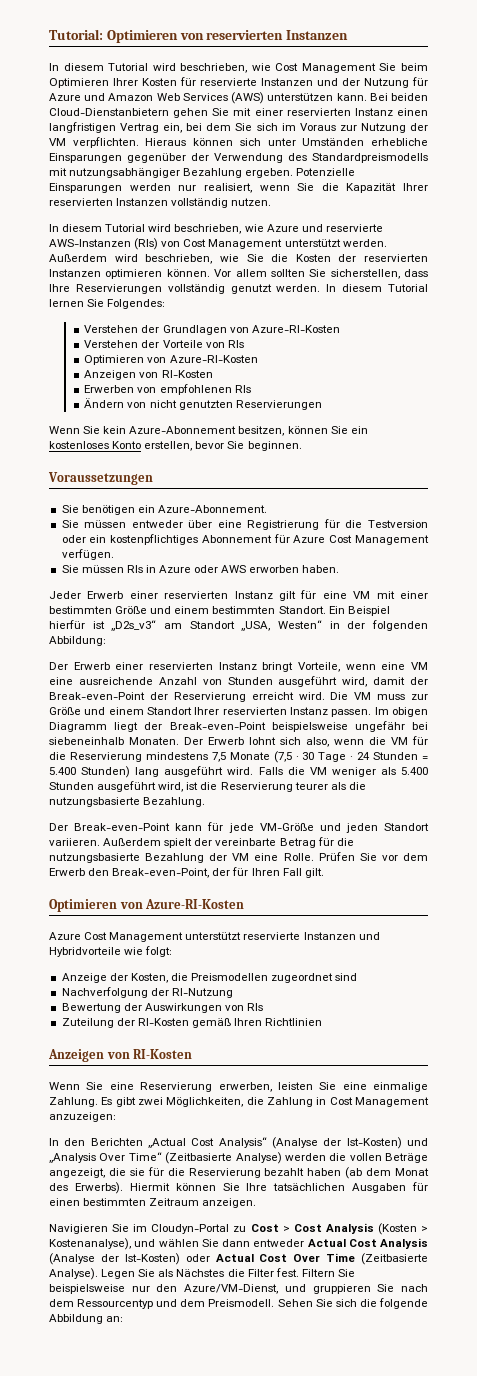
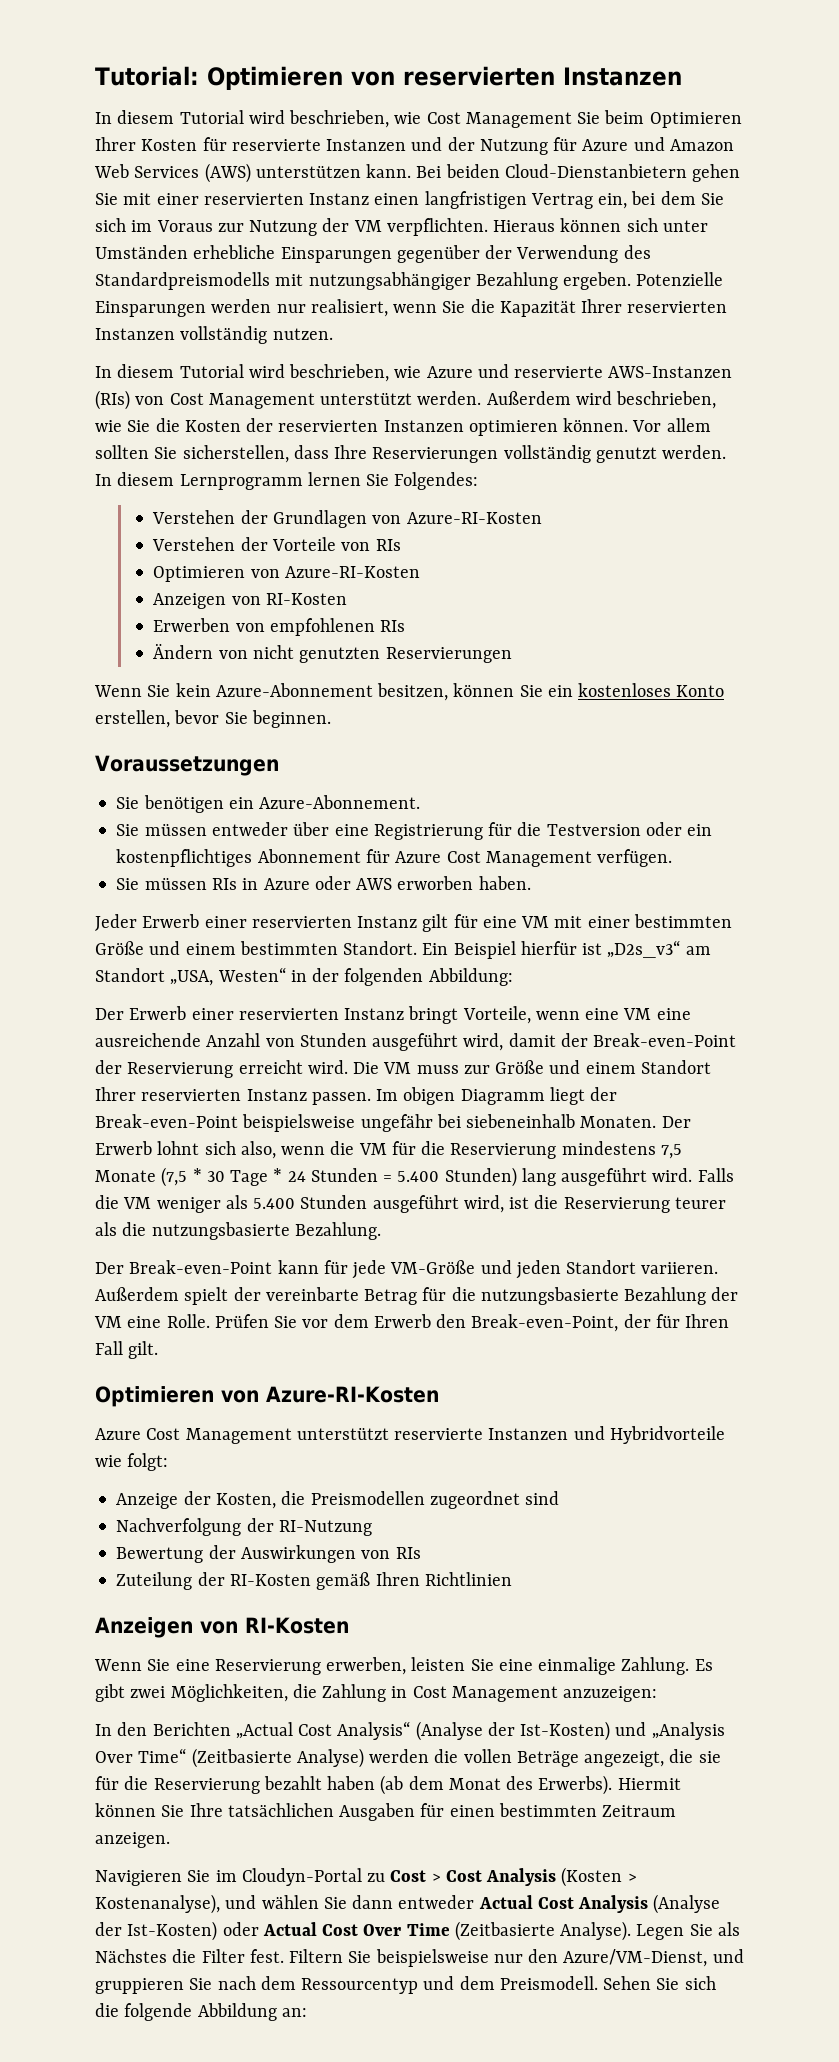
- In diesem Tutorial lernen Sie Folgendes:
+ In diesem Lernprogramm lernen Sie Folgendes:
- Der Erwerb lohnt sich also, wenn die VM für die Reservierung mindestens 7,5 Monate (7,5 · 30 Tage · 24 Stunden = 5.400 Stunden) lang ausgeführt wird.
+ Der Erwerb lohnt sich also, wenn die VM für die Reservierung mindestens 7,5 Monate (7,5 * 30 Tage * 24 Stunden = 5.400 Stunden) lang ausgeführt wird.

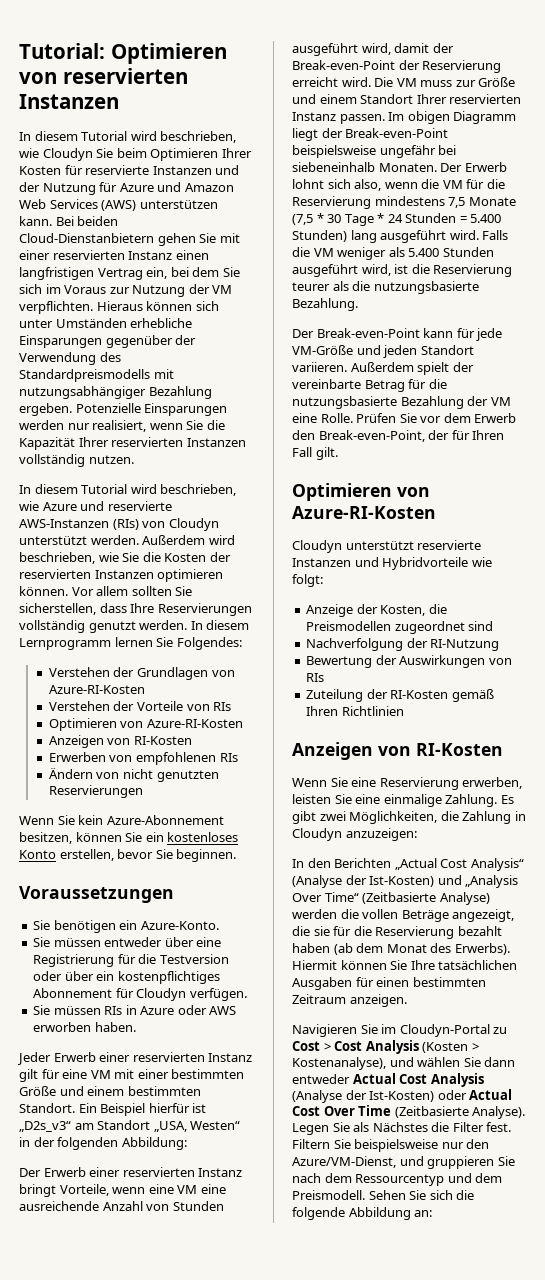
- In diesem Tutorial wird beschrieben, wie Cost Management Sie beim Optimieren Ihrer Kosten für reservierte Instanzen und der Nutzung für Azure und Amazon Web Services (AWS) unterstützen kann.
+ In diesem Tutorial wird beschrieben, wie Cloudyn Sie beim Optimieren Ihrer Kosten für reservierte Instanzen und der Nutzung für Azure und Amazon Web Services (AWS) unterstützen kann.
- In diesem Tutorial wird beschrieben, wie Azure und reservierte AWS-Instanzen (RIs) von Cost Management unterstützt werden.
+ In diesem Tutorial wird beschrieben, wie Azure und reservierte AWS-Instanzen (RIs) von Cloudyn unterstützt werden.
- Sie benötigen ein Azure-Abonnement.
+ Sie benötigen ein Azure-Konto.
- Sie müssen entweder über eine Registrierung für die Testversion oder ein kostenpflichtiges Abonnement für Azure Cost Management verfügen.
+ Sie müssen entweder über eine Registrierung für die Testversion oder über ein kostenpflichtiges Abonnement für Cloudyn verfügen.
- Azure Cost Management unterstützt reservierte Instanzen und Hybridvorteile wie folgt:
+ Cloudyn unterstützt reservierte Instanzen und Hybridvorteile wie folgt:
- Es gibt zwei Möglichkeiten, die Zahlung in Cost Management anzuzeigen:
+ Es gibt zwei Möglichkeiten, die Zahlung in Cloudyn anzuzeigen:

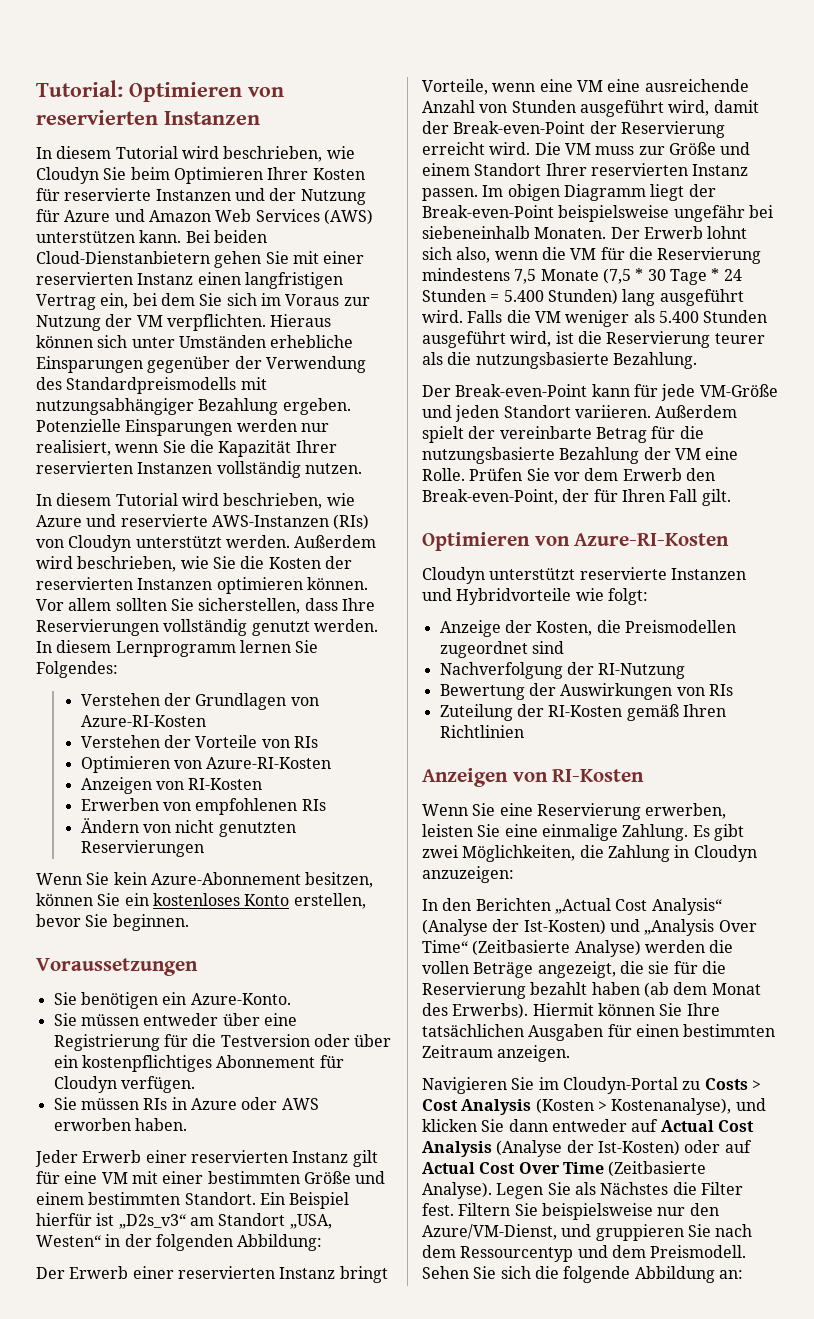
- Navigieren Sie im Cloudyn-Portal zu Cost > Cost Analysis (Kosten > Kostenanalyse), und wählen Sie dann entweder Actual Cost Analysis (Analyse der Ist-Kosten) oder Actual Cost Over Time (Zeitbasierte Analyse).
+ Navigieren Sie im Cloudyn-Portal zu Costs > Cost Analysis (Kosten > Kostenanalyse), und klicken Sie dann entweder auf Actual Cost Analysis (Analyse der Ist-Kosten) oder auf Actual Cost Over Time (Zeitbasierte Analyse).

